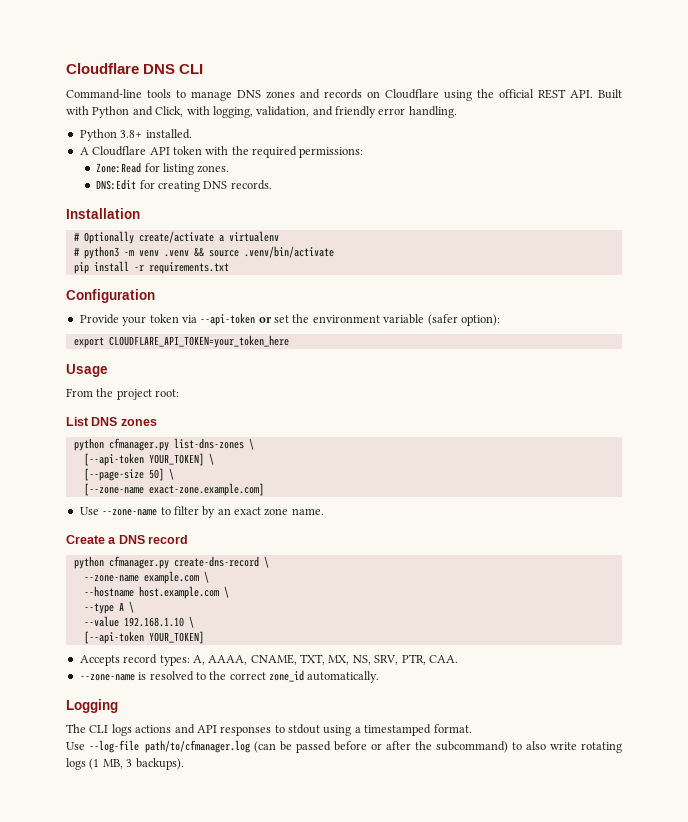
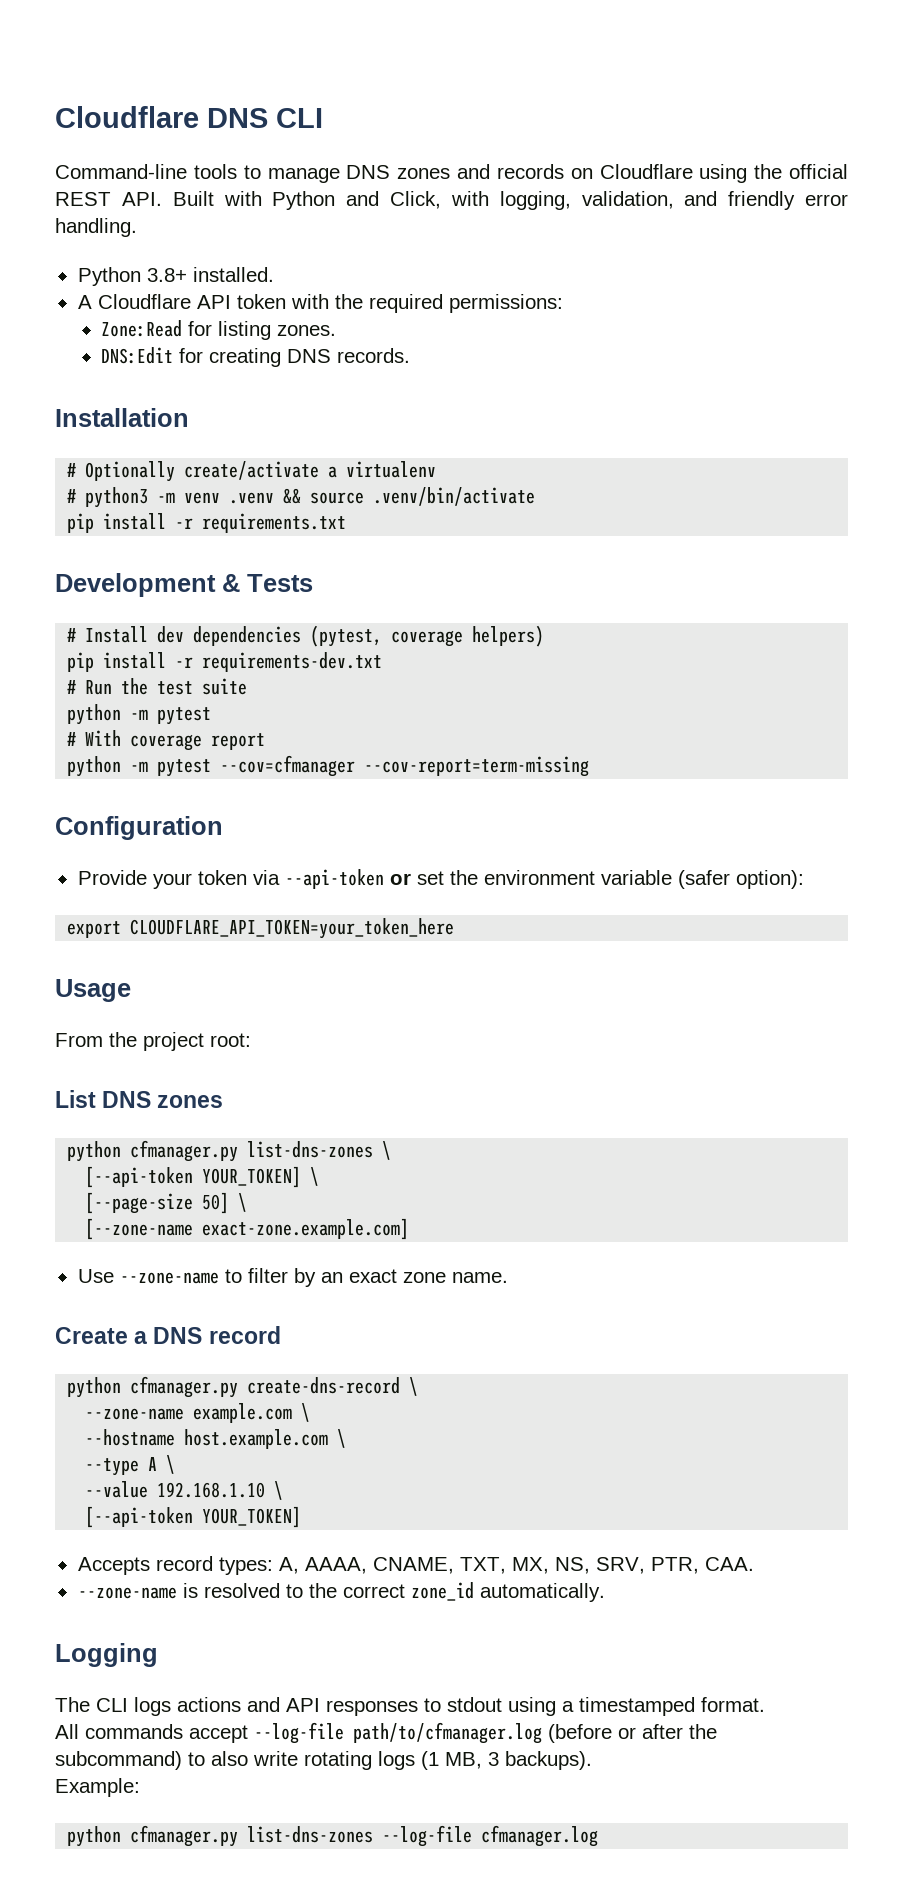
+ Development & Tests
+ # Install dev dependencies (pytest, coverage helpers)
+ pip install -r requirements-dev.txt
+ # Run the test suite
+ python -m pytest
+ # With coverage report
+ python -m pytest --cov=cfmanager --cov-report=term-missing
- Use --log-file path/to/cfmanager.log (can be passed before or after the subcommand) to also write rotating logs (1 MB, 3 backups).
+ All commands accept --log-file path/to/cfmanager.log (before or after the subcommand) to also write rotating logs (1 MB, 3 backups).
+ Example:
+ python cfmanager.py list-dns-zones --log-file cfmanager.log

